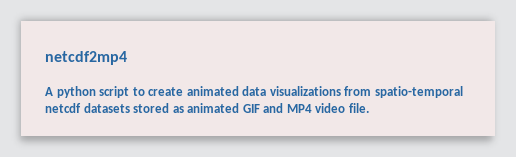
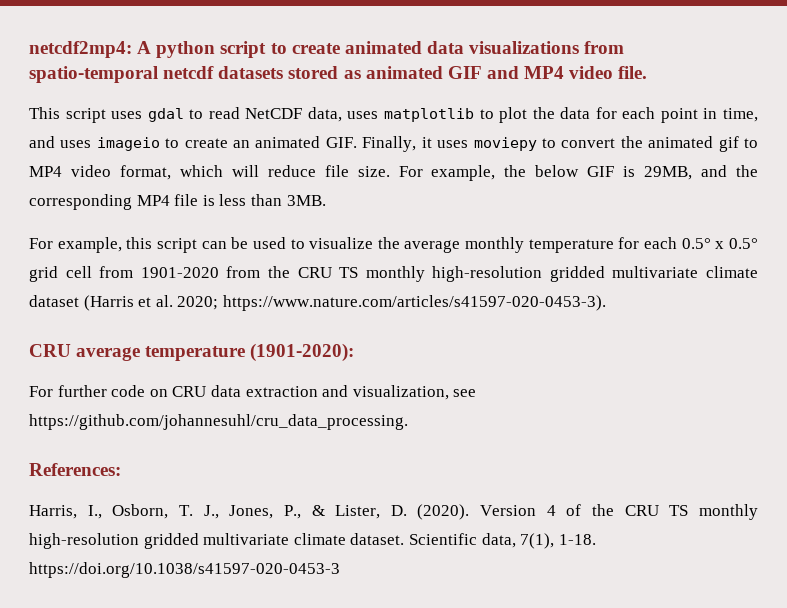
- netcdf2mp4
- A python script to create animated data visualizations from spatio-temporal netcdf datasets stored as animated GIF and MP4 video file.
+ netcdf2mp4: A python script to create animated data visualizations from spatio-temporal netcdf datasets stored as animated GIF and MP4 video file.
+ This script uses gdal to read NetCDF data, uses matplotlib to plot the data for each point in time, and uses imageio to create an animated GIF. Finally, it uses moviepy to convert the animated gif to MP4 video format, which will reduce file size. For example, the below GIF is 29MB, and the corresponding MP4 file is less than 3MB.
+ For example, this script can be used to visualize the average monthly temperature for each 0.5° x 0.5° grid cell from 1901-2020 from the CRU TS monthly high-resolution gridded multivariate climate dataset (Harris et al. 2020; https://www.nature.com/articles/s41597-020-0453-3).
+ CRU average temperature (1901-2020):
+ For further code on CRU data extraction and visualization, see https://github.com/johannesuhl/cru_data_processing.
+ References:
+ Harris, I., Osborn, T. J., Jones, P., & Lister, D. (2020). Version 4 of the CRU TS monthly high-resolution gridded multivariate climate dataset. Scientific data, 7(1), 1-18. https://doi.org/10.1038/s41597-020-0453-3

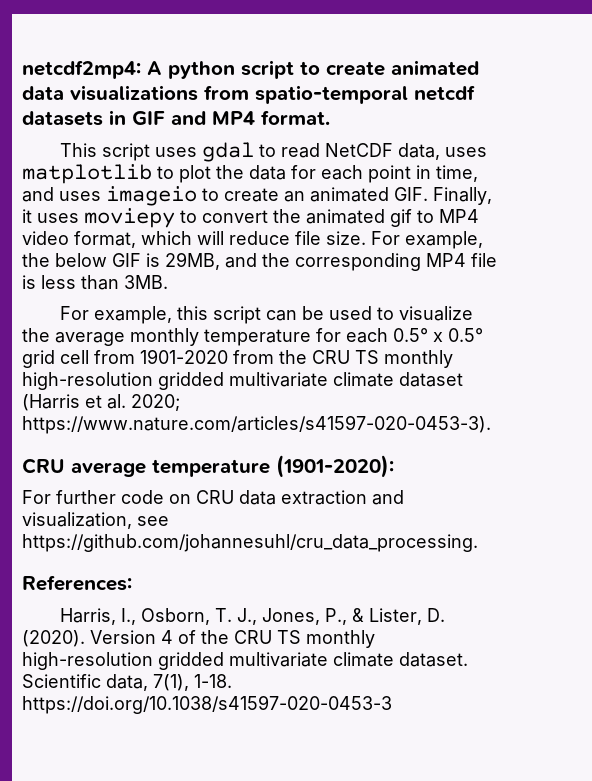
- netcdf2mp4: A python script to create animated data visualizations from spatio-temporal netcdf datasets stored as animated GIF and MP4 video file.
+ netcdf2mp4: A python script to create animated data visualizations from spatio-temporal netcdf datasets in GIF and MP4 format.

